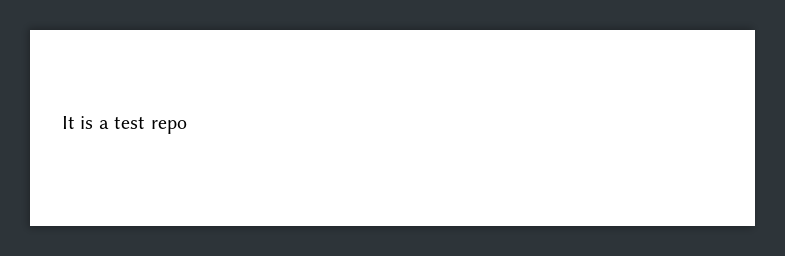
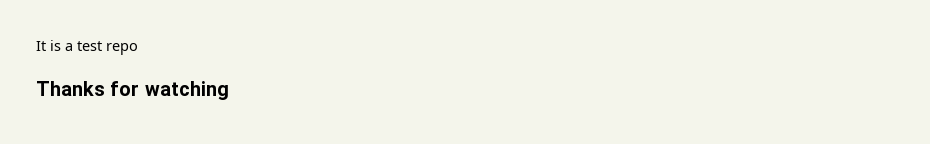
+ Thanks for watching

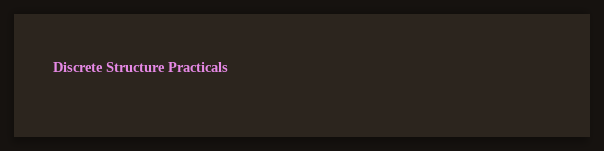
- It is a test repo
- Thanks for watching
+ Discrete Structure Practicals

